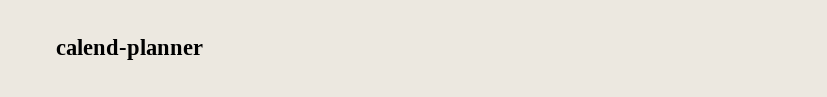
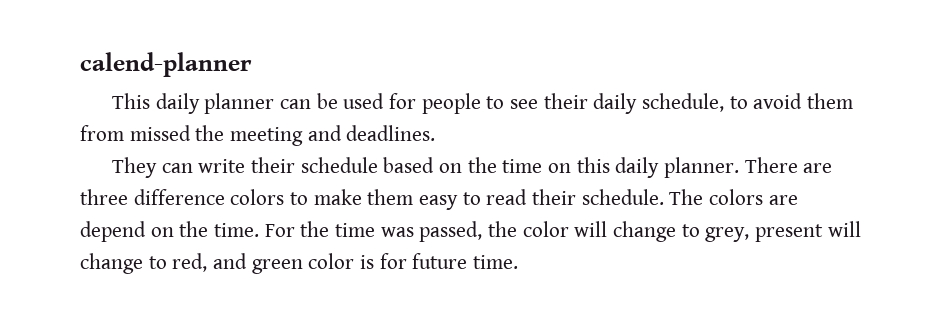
+ This daily planner can be used for people to see their daily schedule, to avoid them from missed the meeting and deadlines.
+ They can write their schedule based on the time on this daily planner. There are three difference colors to make them easy to read their schedule. The colors are depend on the time. For the time was passed, the color will change to grey, present will change to red, and green color is for future time.

